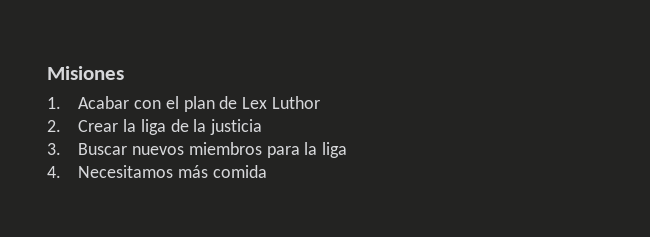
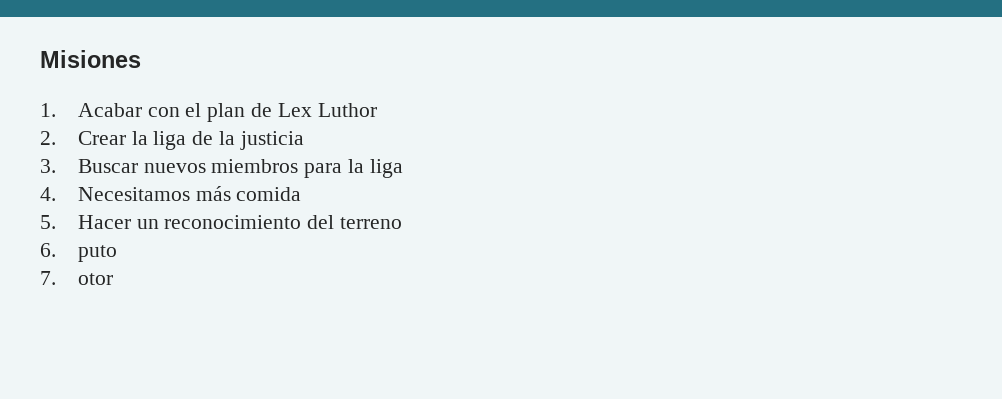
+ 5. Hacer un reconocimiento del terreno
+ 6. puto
+ 7. otor

